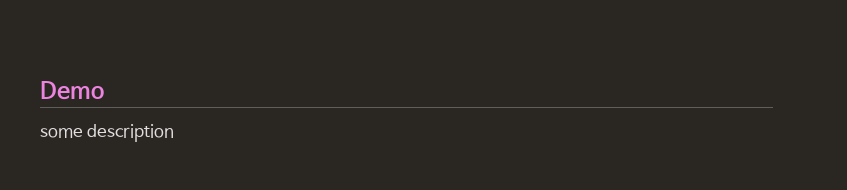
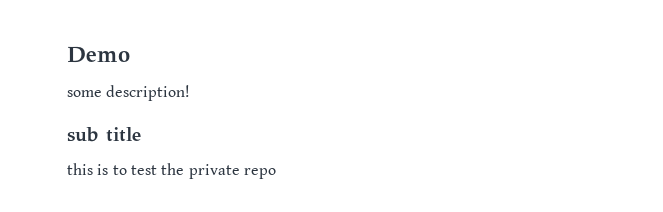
- some description
+ some description!
+ sub title
+ this is to test the private repo

